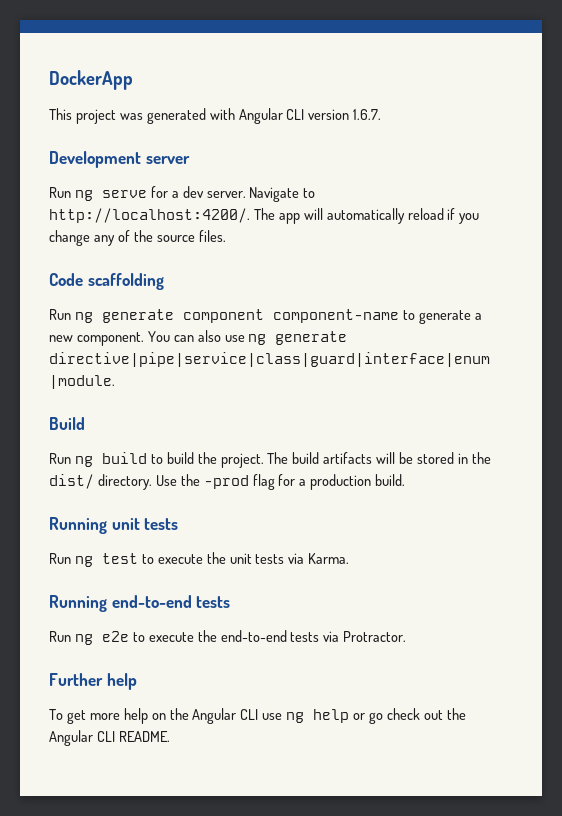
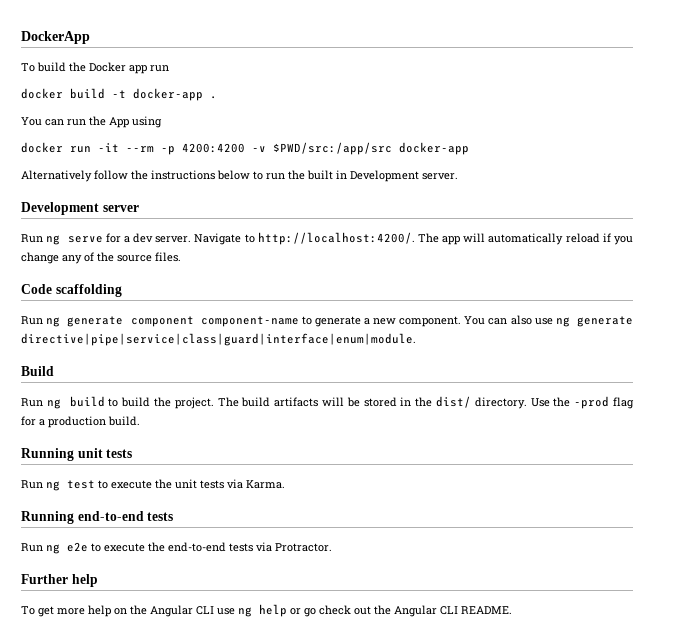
- This project was generated with Angular CLI version 1.6.7.
+ To build the Docker app run
+ docker build -t docker-app .
+ You can run the App using
+ docker run -it --rm -p 4200:4200 -v $PWD/src:/app/src docker-app
+ Alternatively follow the instructions below to run the built in Development server.

